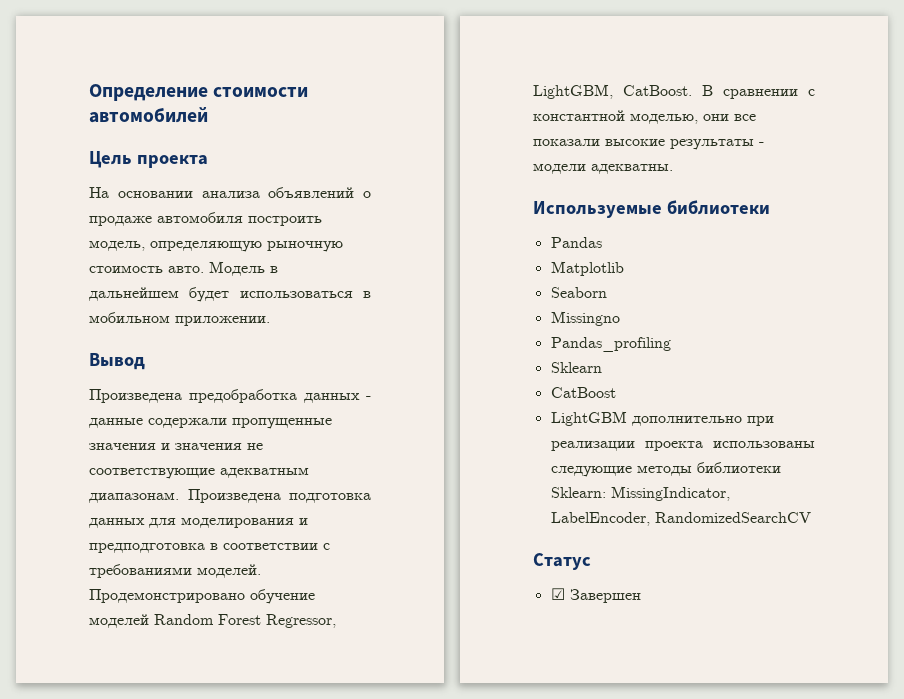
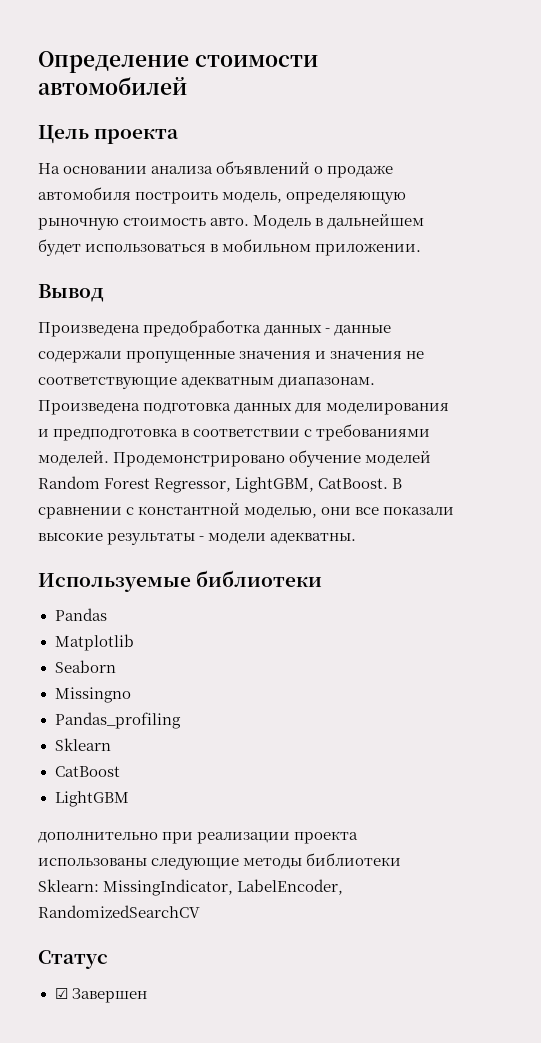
- LightGBM дополнительно при реализации проекта использованы следующие методы библиотеки Sklearn: MissingIndicator, LabelEncoder, RandomizedSearchCV
+ LightGBM
+ дополнительно при реализации проекта использованы следующие методы библиотеки Sklearn: MissingIndicator, LabelEncoder, RandomizedSearchCV

